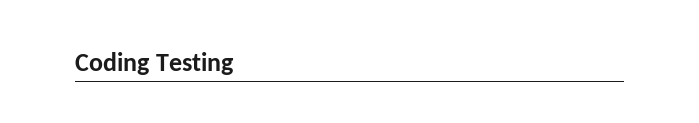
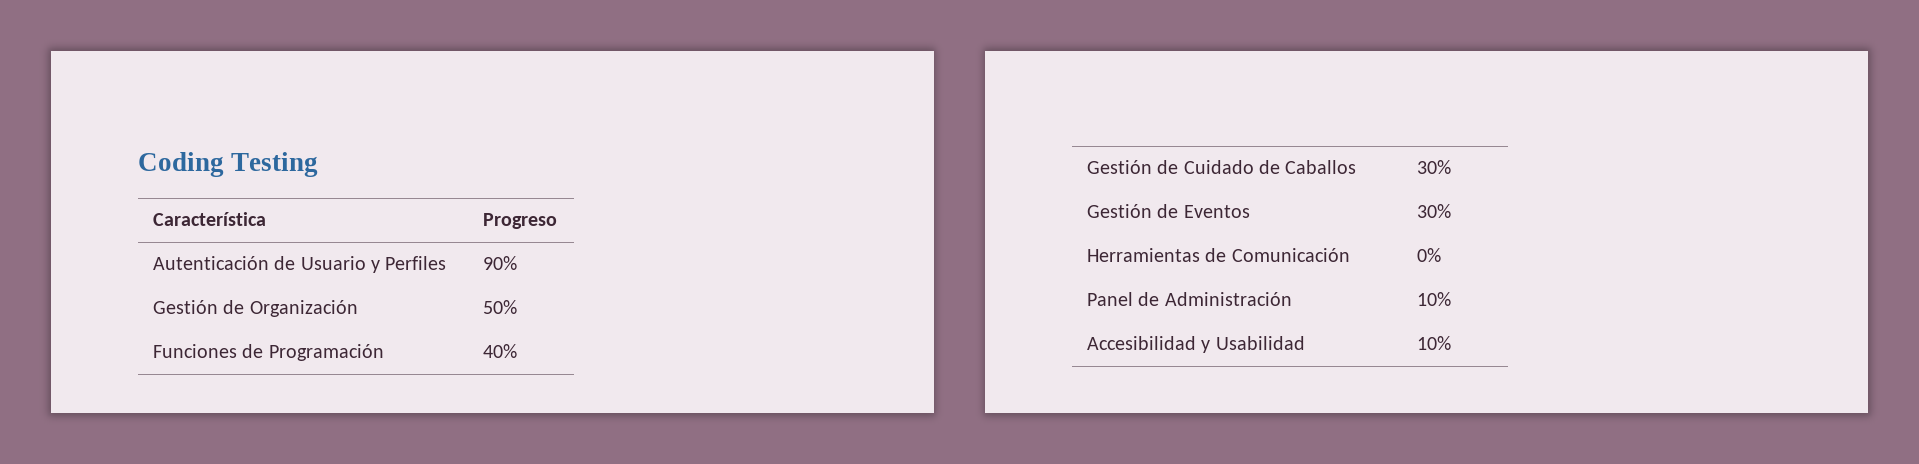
+ Característica | Progreso
+ Autenticación de Usuario y Perfiles | 90%
+ Gestión de Organización | 50%
+ Funciones de Programación | 40%
+ Gestión de Cuidado de Caballos | 30%
+ Gestión de Eventos | 30%
+ Herramientas de Comunicación | 0%
+ Panel de Administración | 10%
+ Accesibilidad y Usabilidad | 10%

